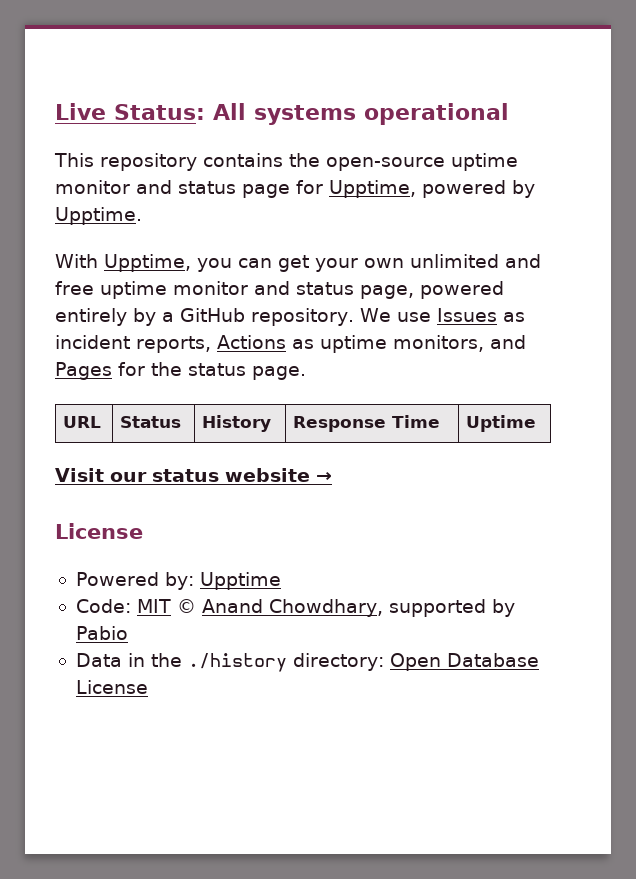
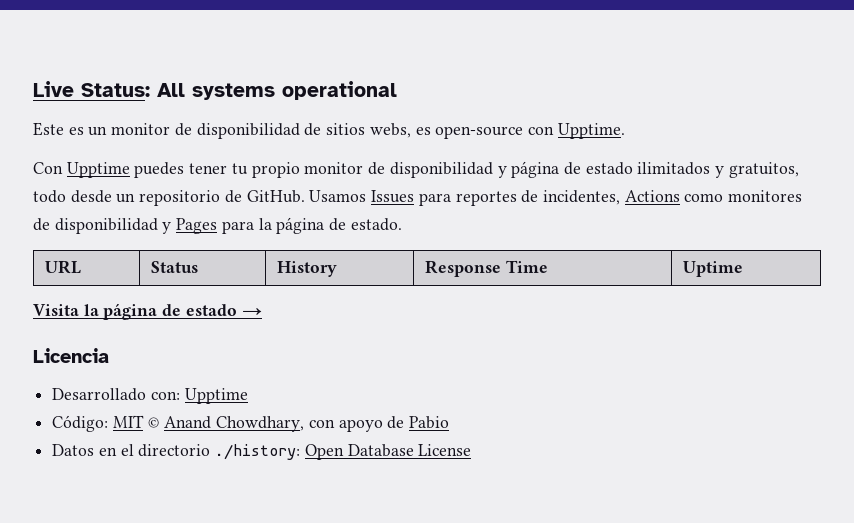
- This repository contains the open-source uptime monitor and status page for Upptime, powered by Upptime.
- With Upptime, you can get your own unlimited and free uptime monitor and status page, powered entirely by a GitHub repository. We use Issues as incident reports, Actions as uptime monitors, and Pages for the status page.
+ Este es un monitor de disponibilidad de sitios webs, es open-source con Upptime.
+ Con Upptime puedes tener tu propio monitor de disponibilidad y página de estado ilimitados y gratuitos, todo desde un repositorio de GitHub. Usamos Issues para reportes de incidentes, Actions como monitores de disponibilidad y Pages para la página de estado.
- Visit our status website →
- License
- Powered by: Upptime
+ Visita la página de estado →
+ Licencia
+ Desarrollado con: Upptime
- Code: MIT © Anand Chowdhary, supported by Pabio
- Data in the ./history directory: Open Database License
+ Código: MIT © Anand Chowdhary, con apoyo de Pabio
+ Datos en el directorio ./history: Open Database License

